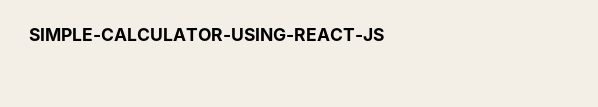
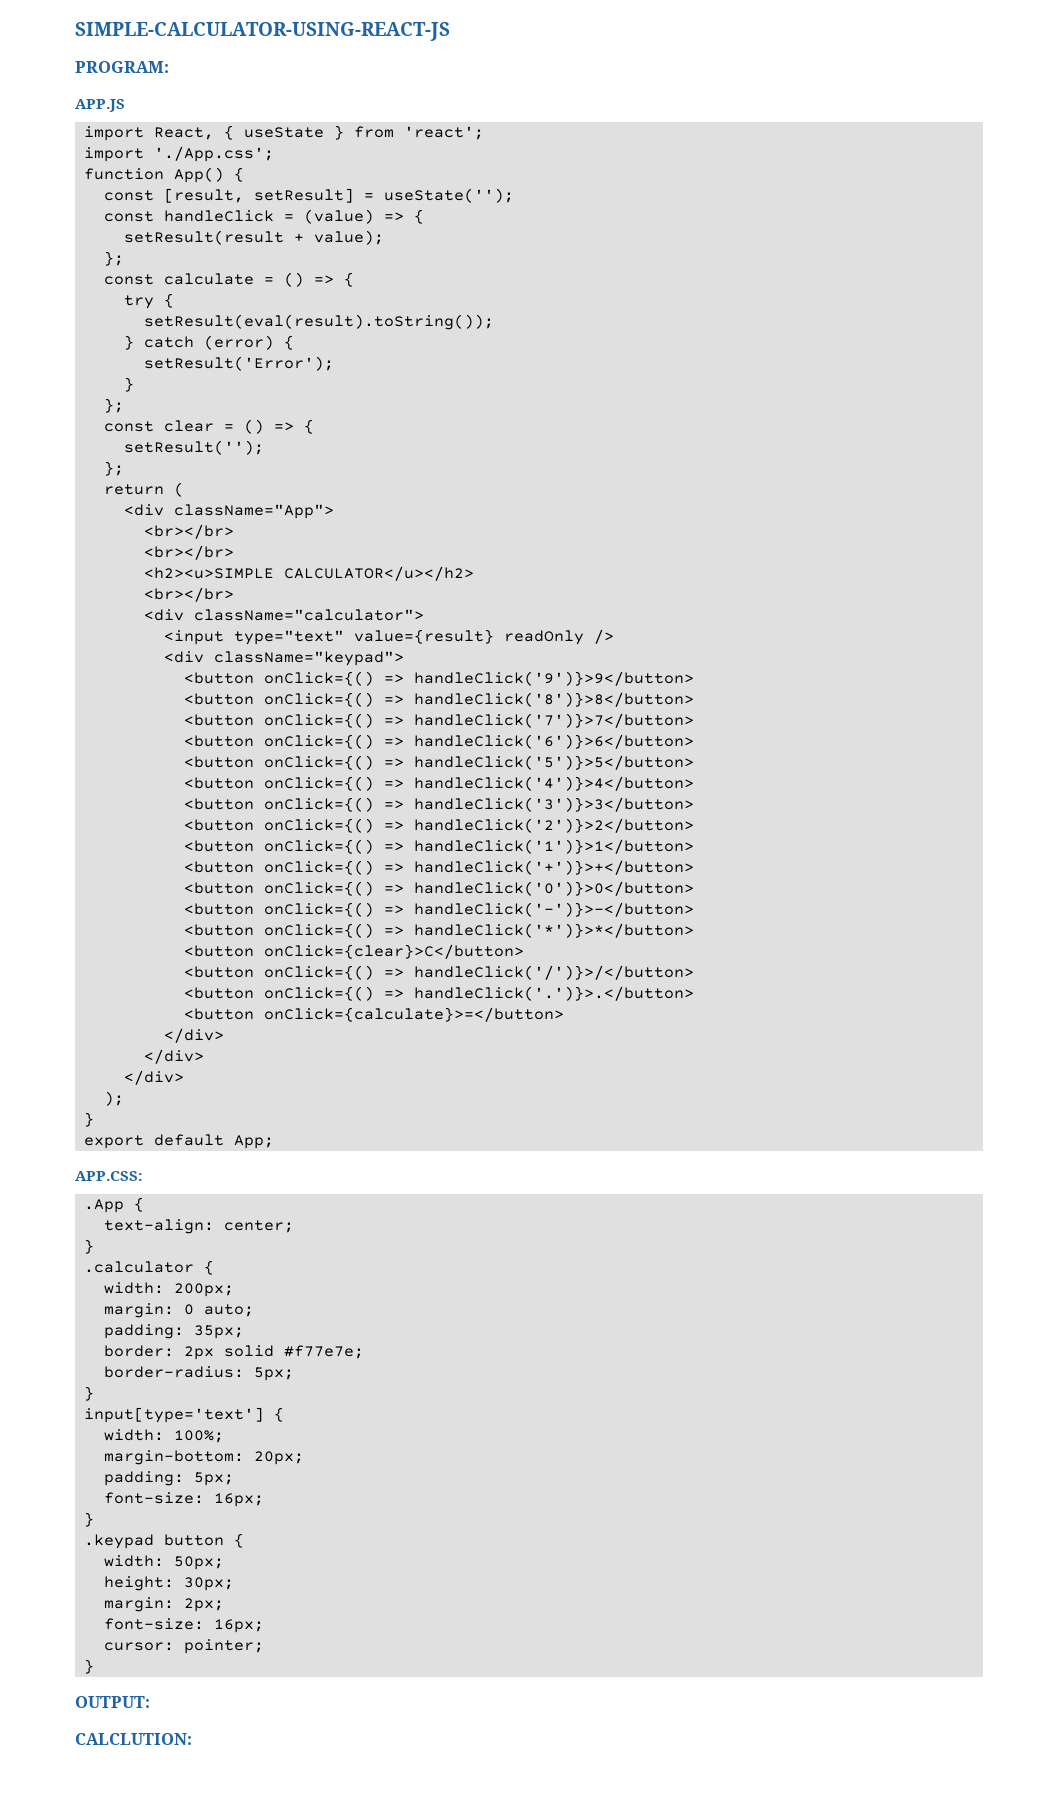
+ PROGRAM:
+ APP.JS
+ import React, { useState } from 'react';
+ import './App.css';
+ function App() {
+ const [result, setResult] = useState('');
+ const handleClick = (value) => {
+ setResult(result + value);
+ };
+ const calculate = () => {
+ try {
+ setResult(eval(result).toString());
+ } catch (error) {
+ setResult('Error');
+ }
+ };
+ const clear = () => {
+ setResult('');
+ };
+ return (
+ <div className="App">
+ <br></br>
+ <br></br>
+ <h2><u>SIMPLE CALCULATOR</u></h2>
+ <br></br>
+ <div className="calculator">
+ <input type="text" value={result} readOnly />
+ <div className="keypad">
+ <button onClick={() => handleClick('9')}>9</button>
+ <button onClick={() => handleClick('8')}>8</button>
+ <button onClick={() => handleClick('7')}>7</button>
+ <button onClick={() => handleClick('6')}>6</button>
+ <button onClick={() => handleClick('5')}>5</button>
+ <button onClick={() => handleClick('4')}>4</button>
+ <button onClick={() => handleClick('3')}>3</button>
+ <button onClick={() => handleClick('2')}>2</button>
+ <button onClick={() => handleClick('1')}>1</button>
+ <button onClick={() => handleClick('+')}>+</button>
+ <button onClick={() => handleClick('0')}>0</button>
+ <button onClick={() => handleClick('-')}>-</button>
+ <button onClick={() => handleClick('*')}>*</button>
+ <button onClick={clear}>C</button>
+ <button onClick={() => handleClick('/')}>/</button>
+ <button onClick={() => handleClick('.')}>.</button>
+ <button onClick={calculate}>=</button>
+ </div>
+ </div>
+ </div>
+ );
+ }
+ export default App;
+ APP.CSS:
+ .App {
+ text-align: center;
+ }
+ .calculator {
+ width: 200px;
+ margin: 0 auto;
+ padding: 35px;
+ border: 2px solid #f77e7e;
+ border-radius: 5px;
+ }
+ input[type='text'] {
+ width: 100%;
+ margin-bottom: 20px;
+ padding: 5px;
+ font-size: 16px;
+ }
+ .keypad button {
+ width: 50px;
+ height: 30px;
+ margin: 2px;
+ font-size: 16px;
+ cursor: pointer;
+ }
+ OUTPUT:
+ CALCLUTION:

